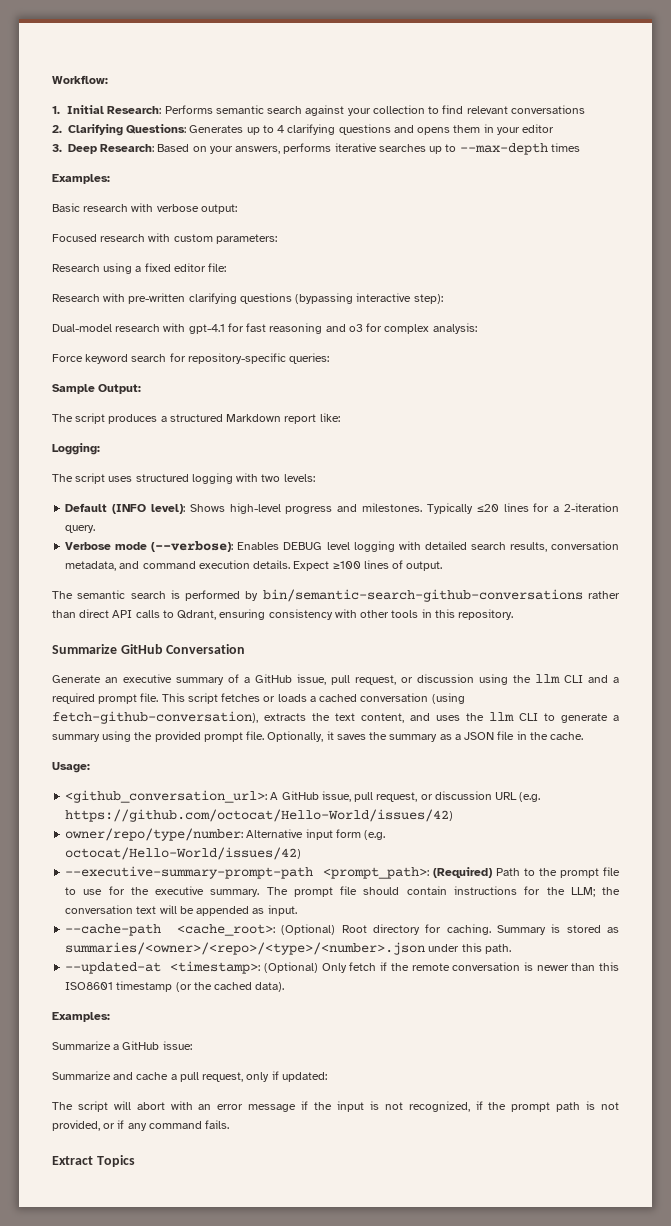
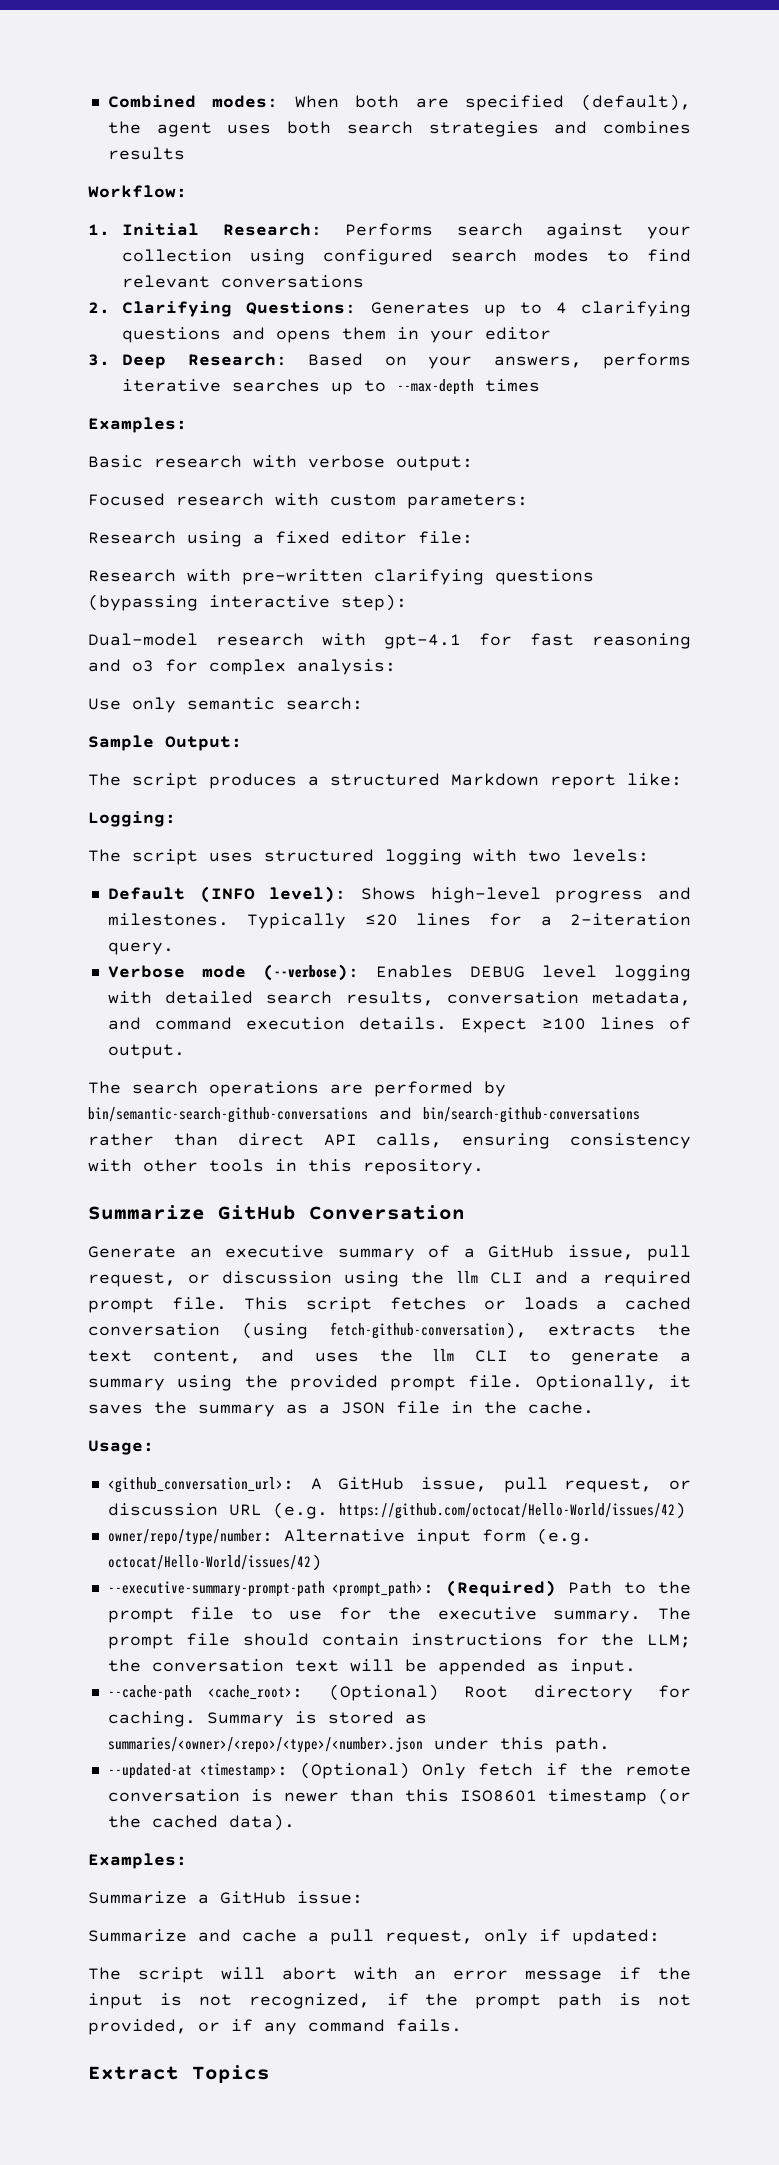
+ Combined modes: When both are specified (default), the agent uses both search strategies and combines results
- 1. Initial Research: Performs semantic search against your collection to find relevant conversations
+ 1. Initial Research: Performs search against your collection using configured search modes to find relevant conversations
- Force keyword search for repository-specific queries:
+ Use only semantic search:
- The semantic search is performed by bin/semantic-search-github-conversations rather than direct API calls to Qdrant, ensuring consistency with other tools in this repository.
+ The search operations are performed by bin/semantic-search-github-conversations and bin/search-github-conversations rather than direct API calls, ensuring consistency with other tools in this repository.

